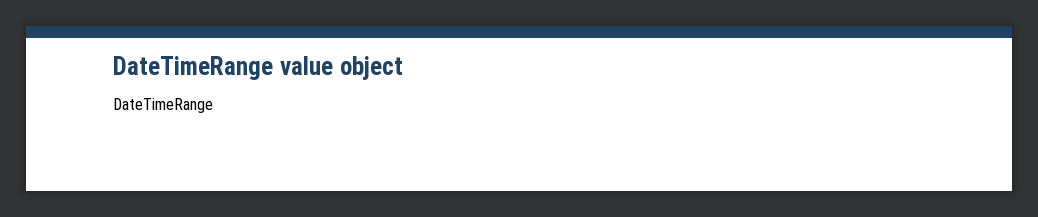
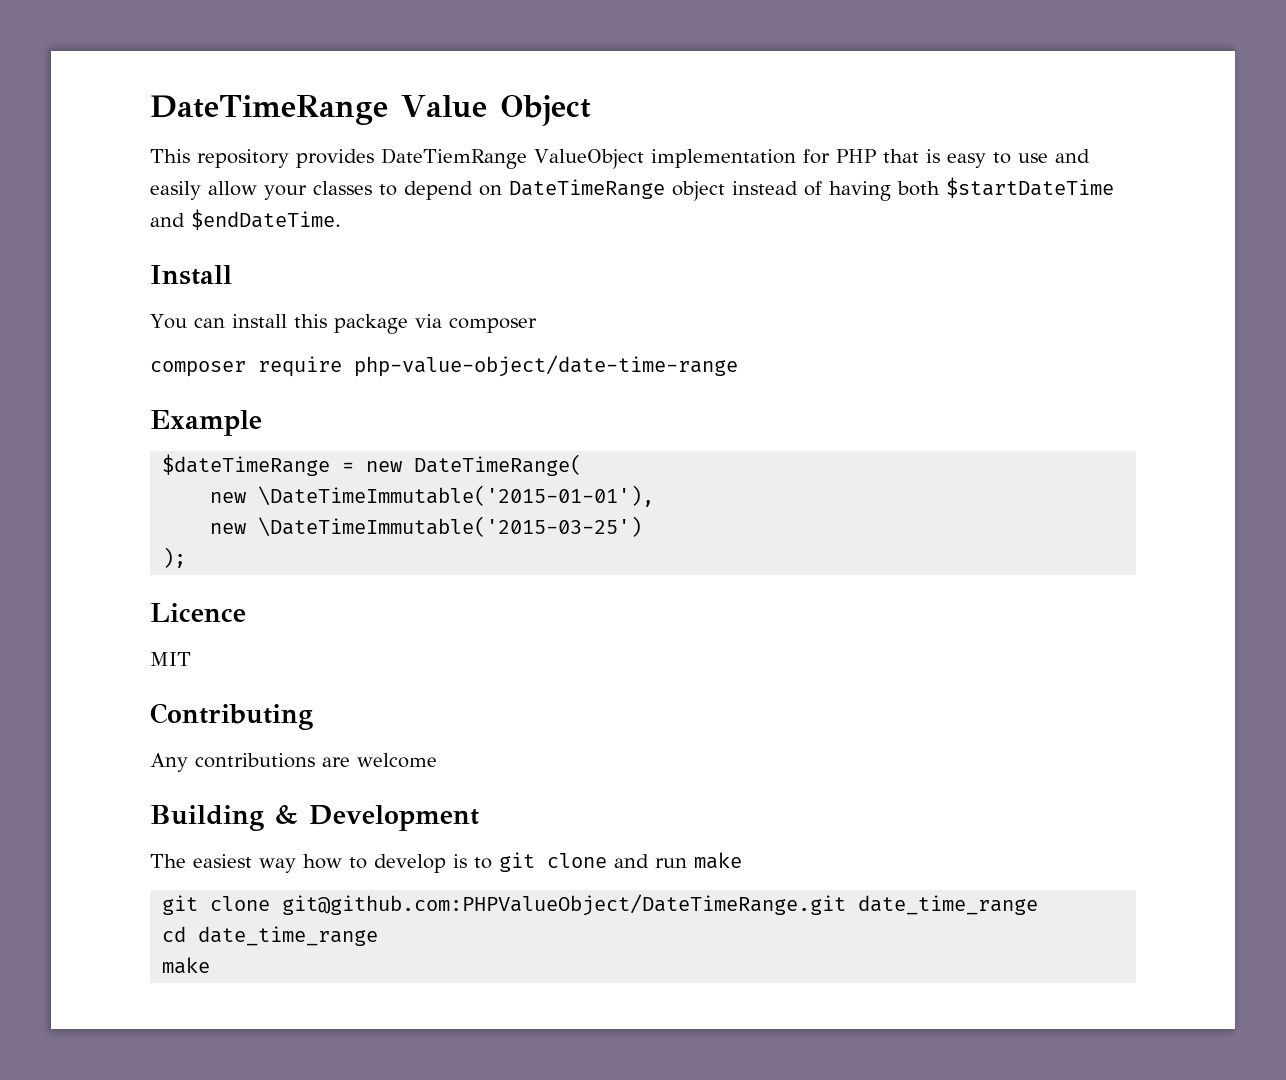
- DateTimeRange value object
- DateTimeRange
+ DateTimeRange Value Object
+ This repository provides DateTiemRange ValueObject implementation for PHP that is easy to use and easily allow your classes to depend on DateTimeRange object instead of having both $startDateTime and $endDateTime.
+ Install
+ You can install this package via composer
+ composer require php-value-object/date-time-range
+ Example
+ $dateTimeRange = new DateTimeRange(
+ new \DateTimeImmutable('2015-01-01'),
+ new \DateTimeImmutable('2015-03-25')
+ );
+ Licence
+ MIT
+ Contributing
+ Any contributions are welcome
+ Building & Development
+ The easiest way how to develop is to git clone and run make
+ git clone git@github.com:PHPValueObject/DateTimeRange.git date_time_range
+ cd date_time_range
+ make

